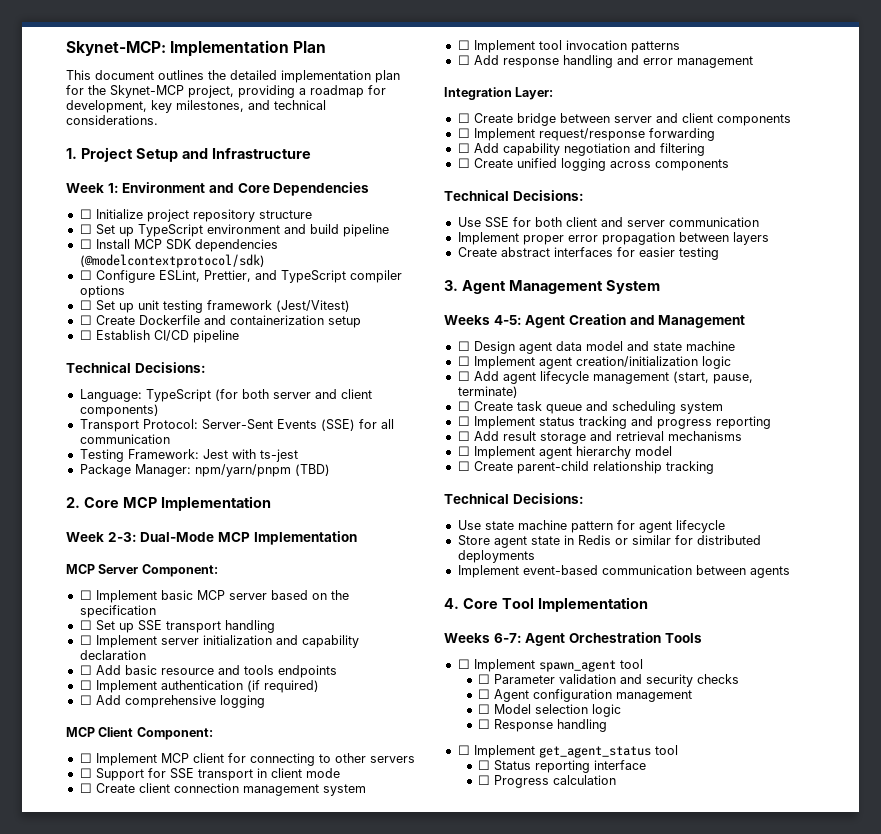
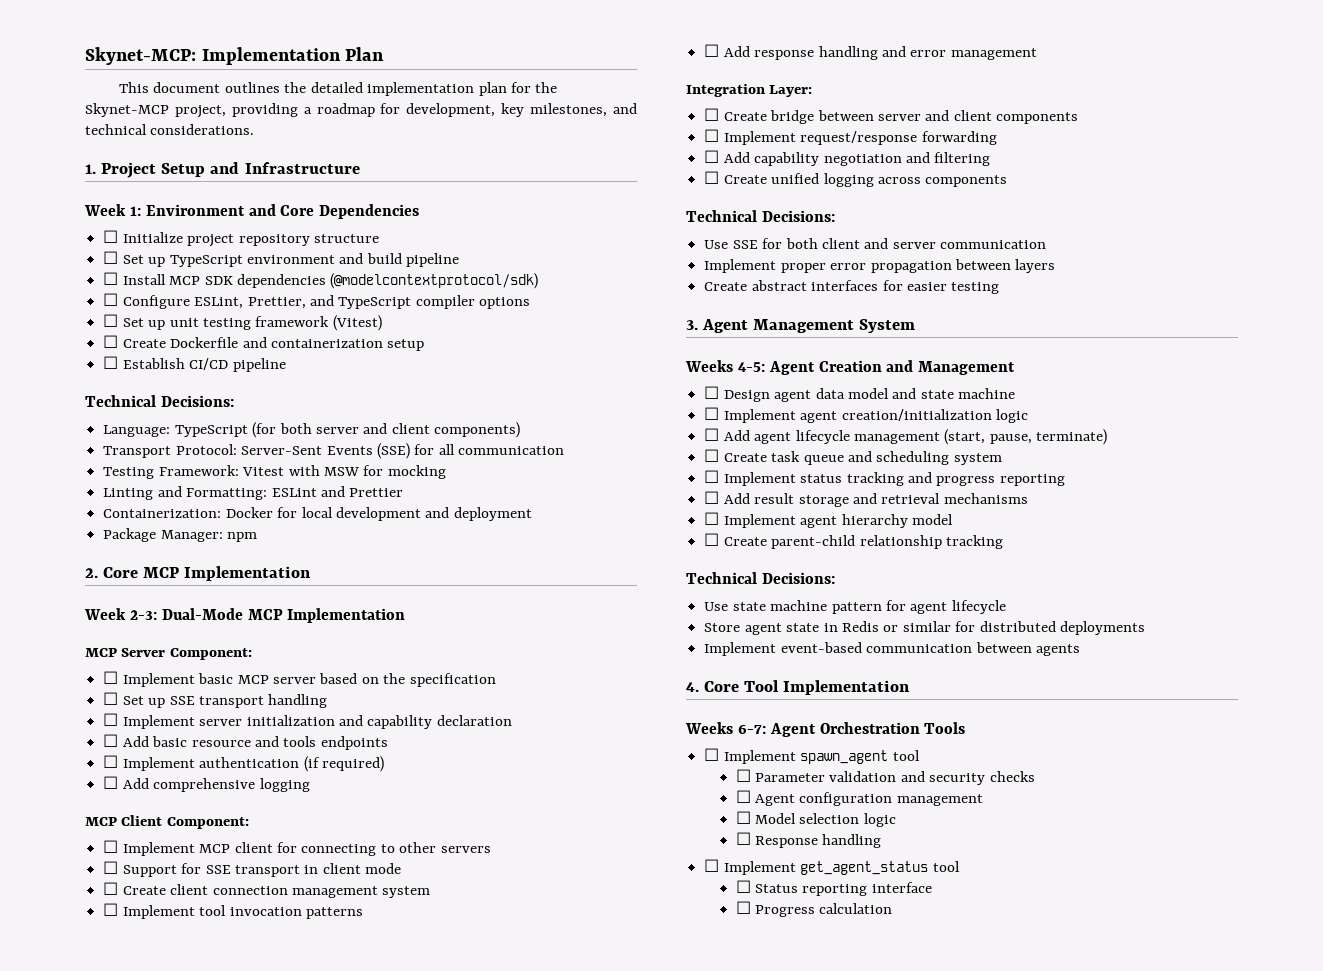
- ☐ Set up unit testing framework (Jest/Vitest)
+ ☐ Set up unit testing framework (Vitest)
- Testing Framework: Jest with ts-jest
+ Testing Framework: Vitest with MSW for mocking
+ Linting and Formatting: ESLint and Prettier
+ Containerization: Docker for local development and deployment
- Package Manager: npm/yarn/pnpm (TBD)
+ Package Manager: npm

